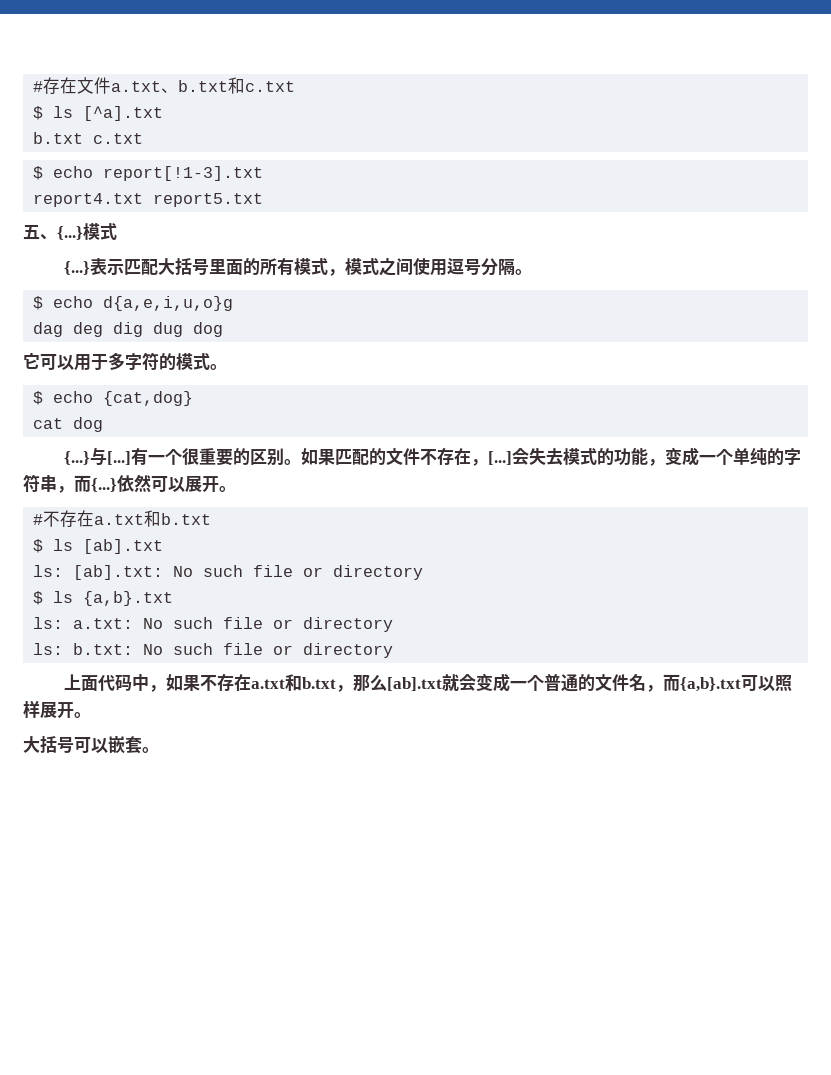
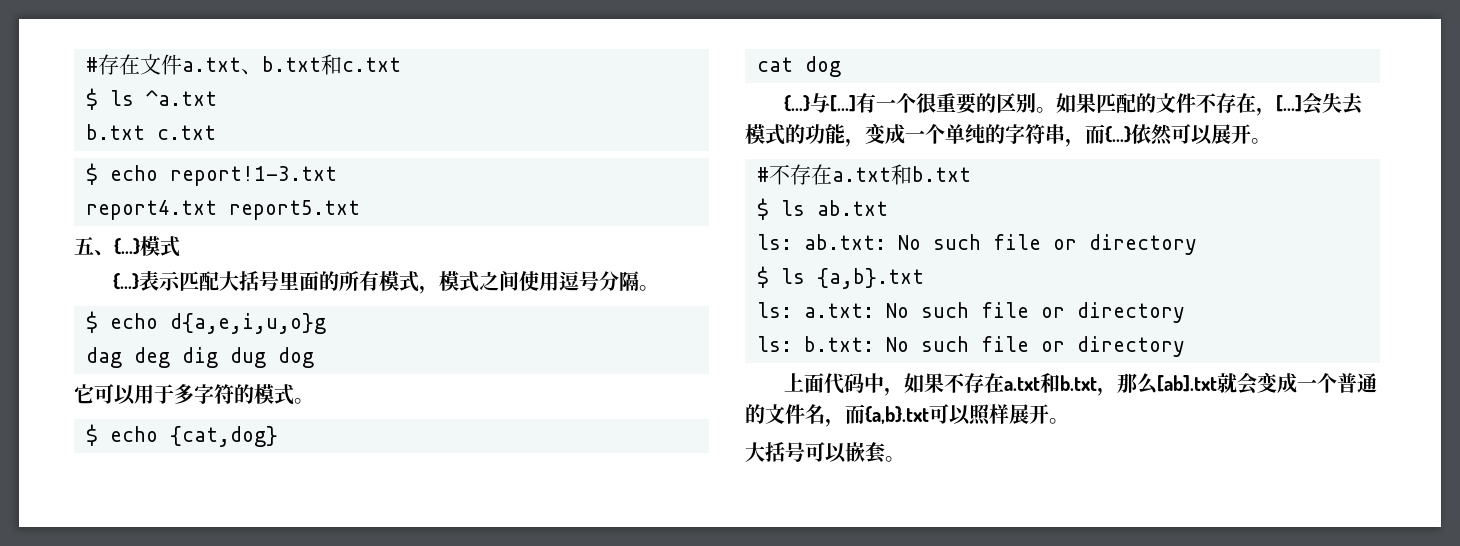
- $ ls [^a].txt
+ $ ls ^a.txt
- $ echo report[!1-3].txt
+ $ echo report!1-3.txt
- $ ls [ab].txt
- ls: [ab].txt: No such file or directory
+ $ ls ab.txt
+ ls: ab.txt: No such file or directory

